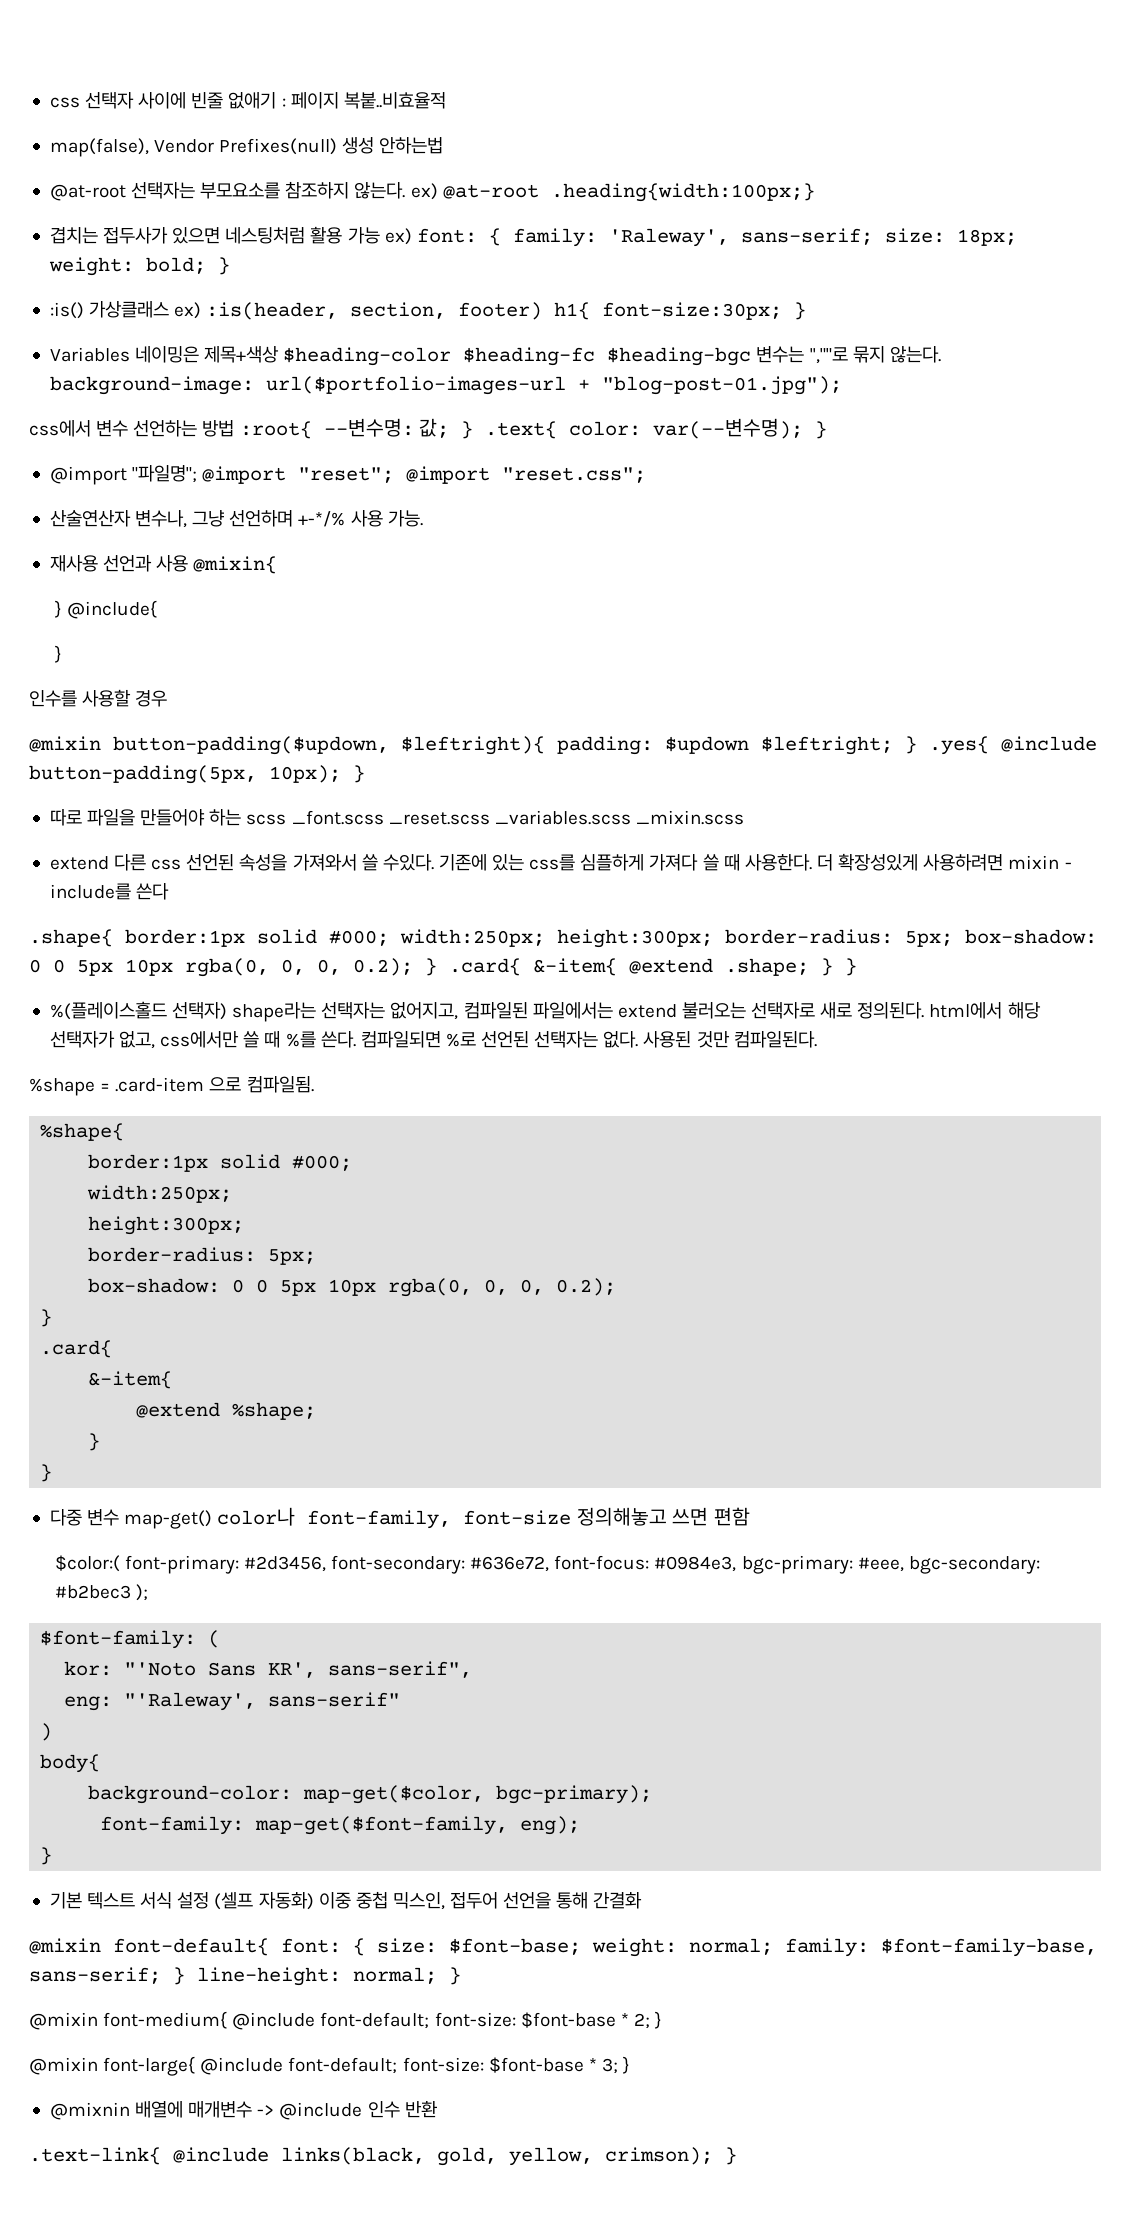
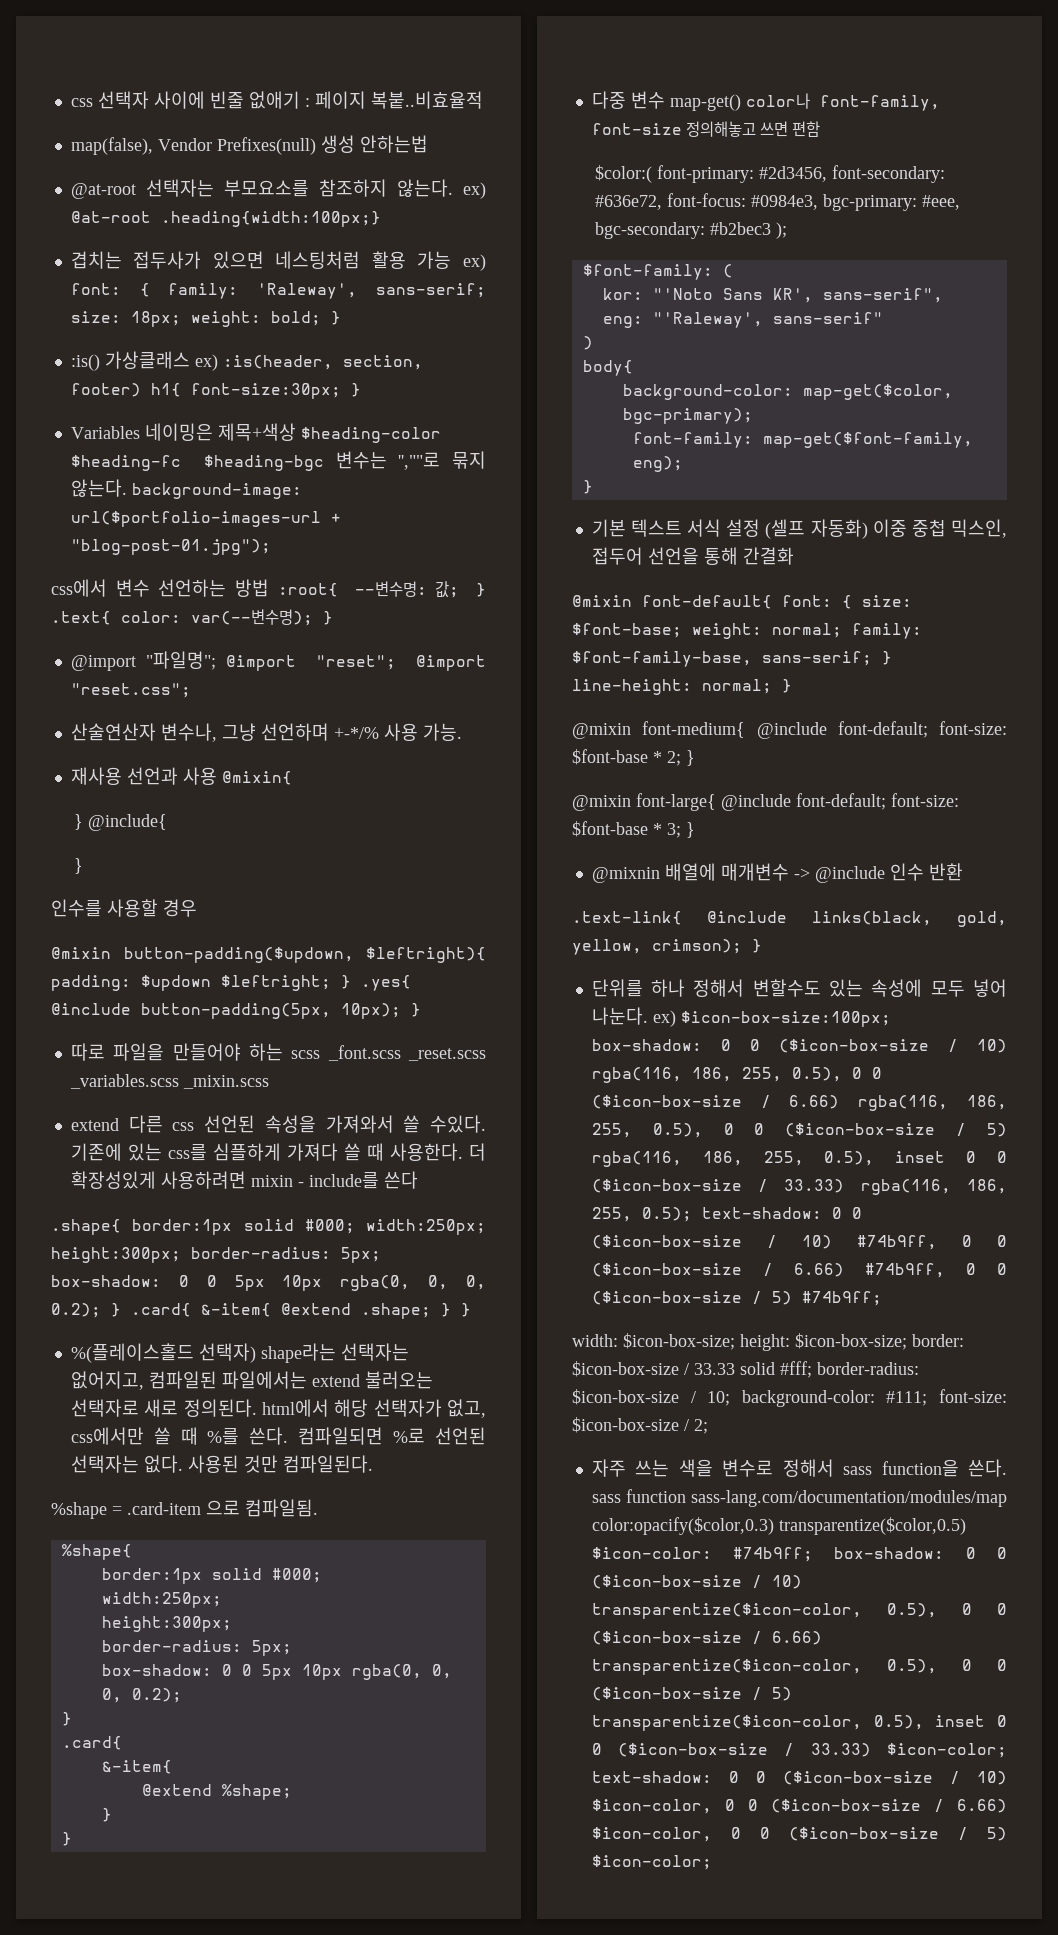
+ 단위를 하나 정해서 변할수도 있는 속성에 모두 넣어 나눈다. ex) $icon-box-size:100px; box-shadow: 0 0 ($icon-box-size / 10) rgba(116, 186, 255, 0.5), 0 0 ($icon-box-size / 6.66) rgba(116, 186, 255, 0.5), 0 0 ($icon-box-size / 5) rgba(116, 186, 255, 0.5), inset 0 0 ($icon-box-size / 33.33) rgba(116, 186, 255, 0.5); text-shadow: 0 0 ($icon-box-size / 10) #74b9ff, 0 0 ($icon-box-size / 6.66) #74b9ff, 0 0 ($icon-box-size / 5) #74b9ff;
+ width: $icon-box-size; height: $icon-box-size; border: $icon-box-size / 33.33 solid #fff; border-radius: $icon-box-size / 10; background-color: #111; font-size: $icon-box-size / 2;
+ 자주 쓰는 색을 변수로 정해서 sass function을 쓴다. sass function sass-lang.com/documentation/modules/map color:opacify($color,0.3) transparentize($color,0.5) $icon-color: #74b9ff; box-shadow: 0 0 ($icon-box-size / 10) transparentize($icon-color, 0.5), 0 0 ($icon-box-size / 6.66) transparentize($icon-color, 0.5), 0 0 ($icon-box-size / 5) transparentize($icon-color, 0.5), inset 0 0 ($icon-box-size / 33.33) $icon-color; text-shadow: 0 0 ($icon-box-size / 10) $icon-color, 0 0 ($icon-box-size / 6.66) $icon-color, 0 0 ($icon-box-size / 5) $icon-color;

